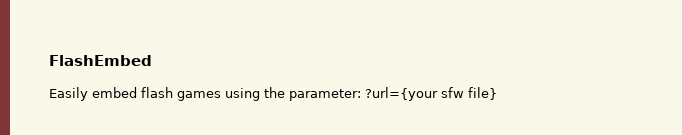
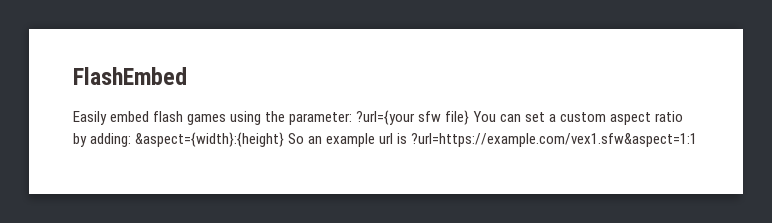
- Easily embed flash games using the parameter: ?url={your sfw file}
+ Easily embed flash games using the parameter: ?url={your sfw file} You can set a custom aspect ratio by adding: &aspect={width}:{height} So an example url is ?url=https://example.com/vex1.sfw&aspect=1:1

